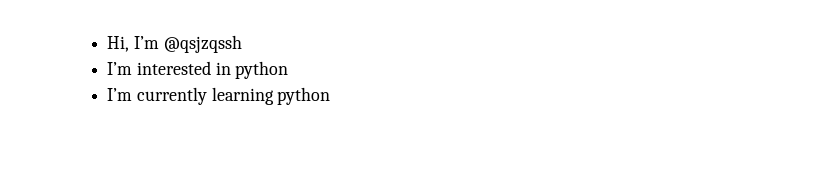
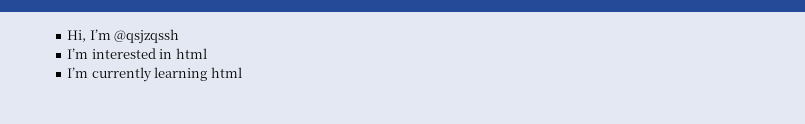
- I’m interested in python
+ I’m interested in html
- I’m currently learning python
+ I’m currently learning html

